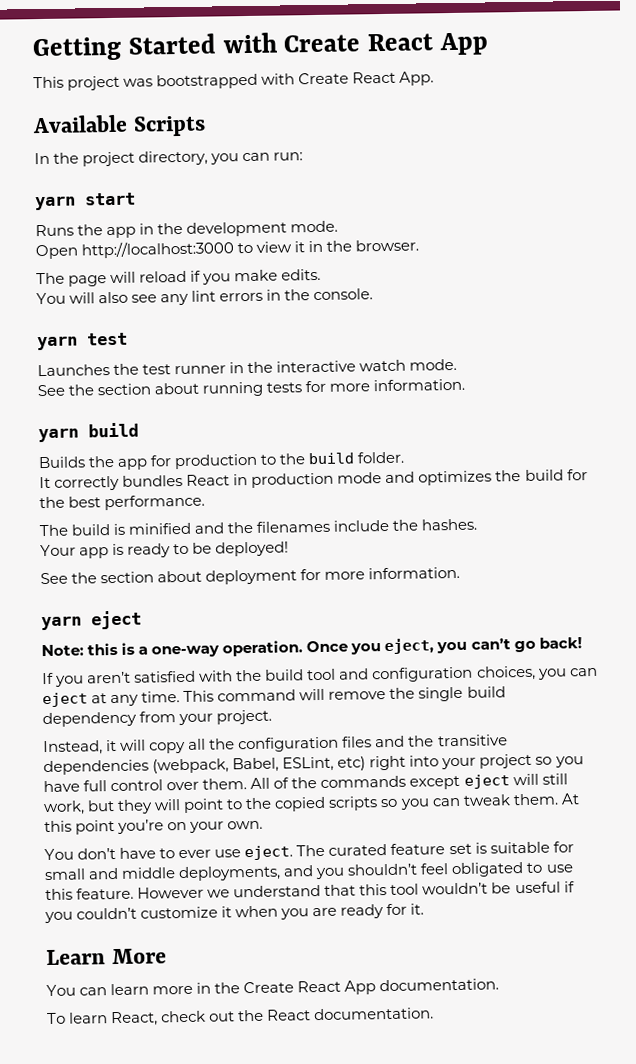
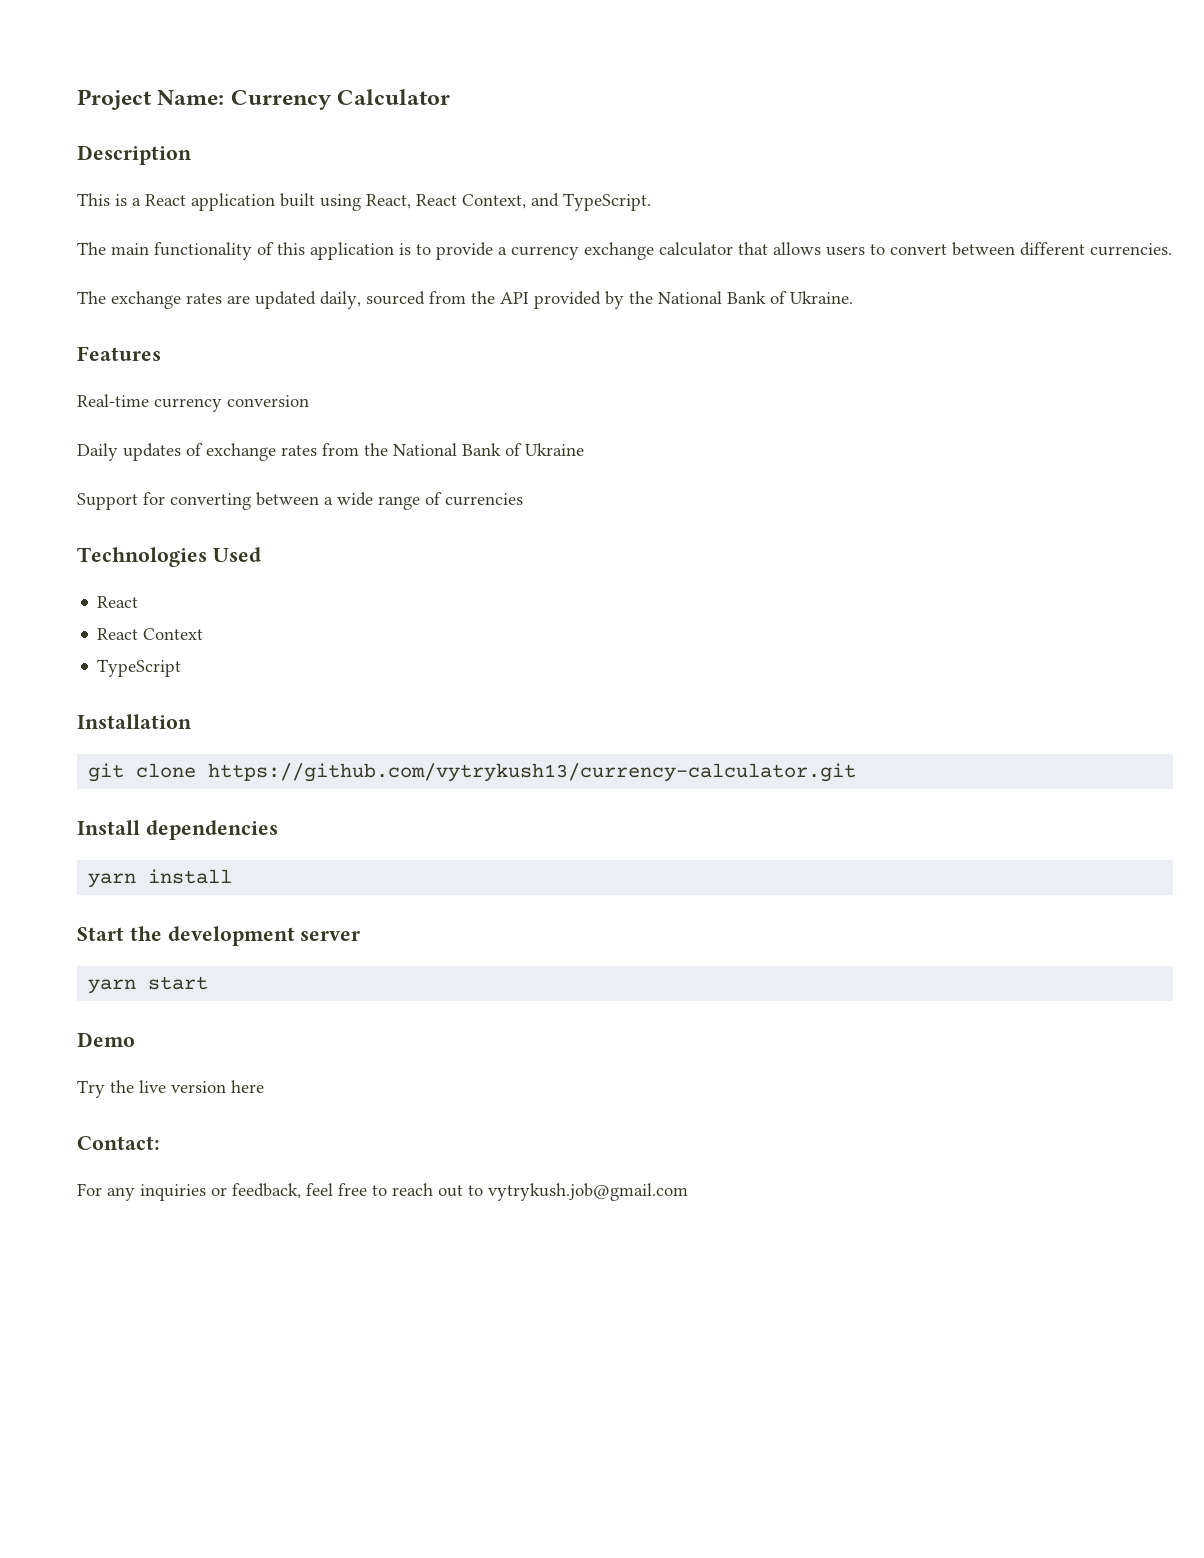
- Getting Started with Create React App
- This project was bootstrapped with Create React App.
- Available Scripts
- In the project directory, you can run:
+ Project Name: Currency Calculator
+ Description
+ This is a React application built using React, React Context, and TypeScript.
+ The main functionality of this application is to provide a currency exchange calculator that allows users to convert between different currencies.
+ The exchange rates are updated daily, sourced from the API provided by the National Bank of Ukraine.
+ Features
+ Real-time currency conversion
+ Daily updates of exchange rates from the National Bank of Ukraine
+ Support for converting between a wide range of currencies
+ Technologies Used
+ React
+ React Context
+ TypeScript
+ Installation
+ git clone https://github.com/vytrykush13/currency-calculator.git
+ Install dependencies
+ yarn install
+ Start the development server
  yarn start
- Runs the app in the development mode.
- Open http://localhost:3000 to view it in the browser.
- The page will reload if you make edits.
- You will also see any lint errors in the console.
- yarn test
- Launches the test runner in the interactive watch mode.
- See the section about running tests for more information.
- yarn build
- Builds the app for production to the build folder.
- It correctly bundles React in production mode and optimizes the build for the best performance.
- The build is minified and the filenames include the hashes.
- Your app is ready to be deployed!
- See the section about deployment for more information.
- yarn eject
- Note: this is a one-way operation. Once you eject, you can’t go back!
- If you aren’t satisfied with the build tool and configuration choices, you can eject at any time. This command will remove the single build dependency from your project.
- Instead, it will copy all the configuration files and the transitive dependencies (webpack, Babel, ESLint, etc) right into your project so you have full control over them. All of the commands except eject will still work, but they will point to the copied scripts so you can tweak them. At this point you’re on your own.
- You don’t have to ever use eject. The curated feature set is suitable for small and middle deployments, and you shouldn’t feel obligated to use this feature. However we understand that this tool wouldn’t be useful if you couldn’t customize it when you are ready for it.
- Learn More
- You can learn more in the Create React App documentation.
- To learn React, check out the React documentation.
+ Demo
+ Try the live version here
+ Contact:
+ For any inquiries or feedback, feel free to reach out to vytrykush.job@gmail.com

